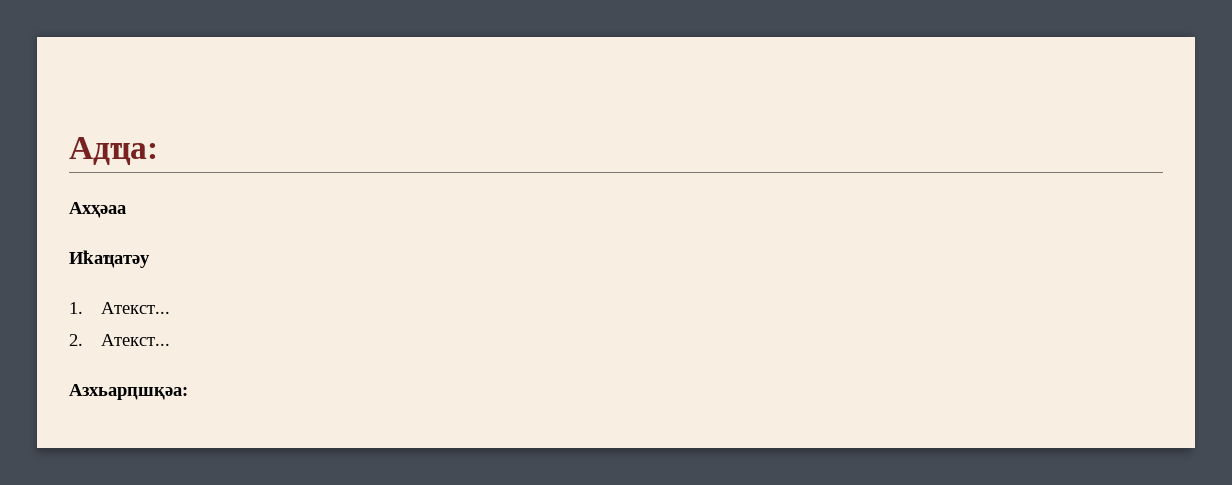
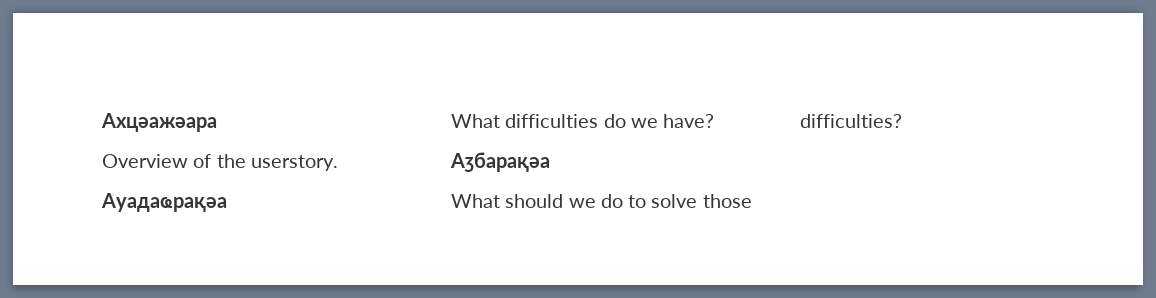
- Адҵа:
- Ахҳәаа
- Иҟаҵатәу
- 1. Атекст...
- 2. Атекст...
- Азхьарԥшқәа:
+ Ахцәажәара
+ Overview of the userstory.
+ Ауадаҩрақәа
+ What difficulties do we have?
+ Аӡбарақәа
+ What should we do to solve those difficulties?

